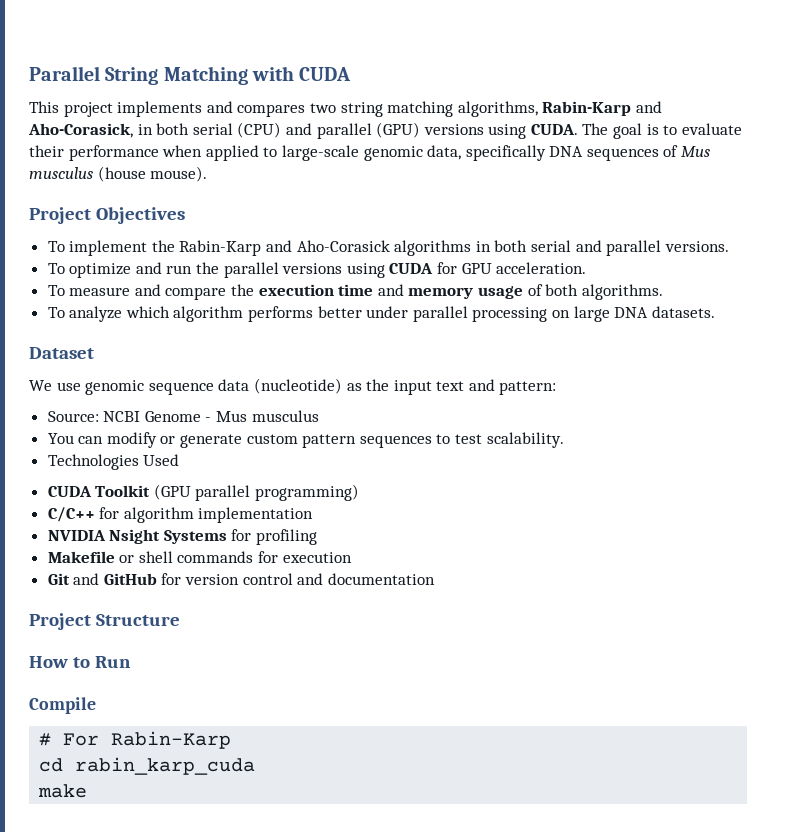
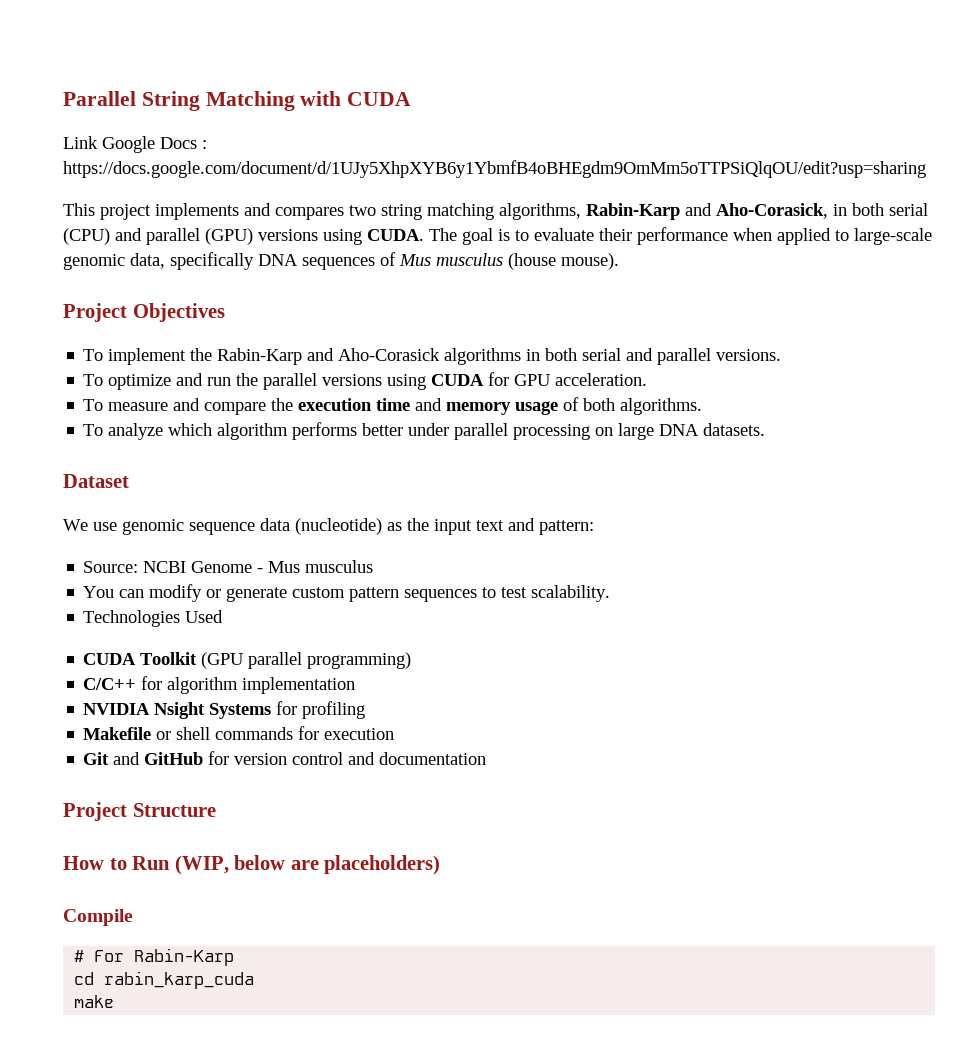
+ Link Google Docs : https://docs.google.com/document/d/1UJy5XhpXYB6y1YbmfB4oBHEgdm9OmMm5oTTPSiQlqOU/edit?usp=sharing
- How to Run
+ How to Run (WIP, below are placeholders)

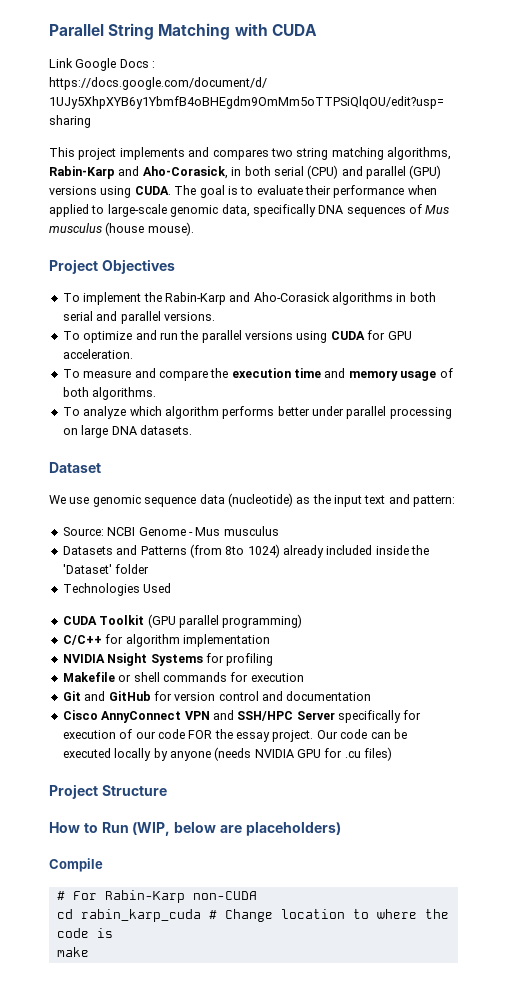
- You can modify or generate custom pattern sequences to test scalability.
+ Datasets and Patterns (from 8to 1024) already included inside the 'Dataset' folder
+ Cisco AnnyConnect VPN and SSH/HPC Server specifically for execution of our code FOR the essay project. Our code can be executed locally by anyone (needs NVIDIA GPU for .cu files)
- # For Rabin-Karp
+ # For Rabin-Karp non-CUDA
- cd rabin_karp_cuda
+ cd rabin_karp_cuda # Change location to where the code is

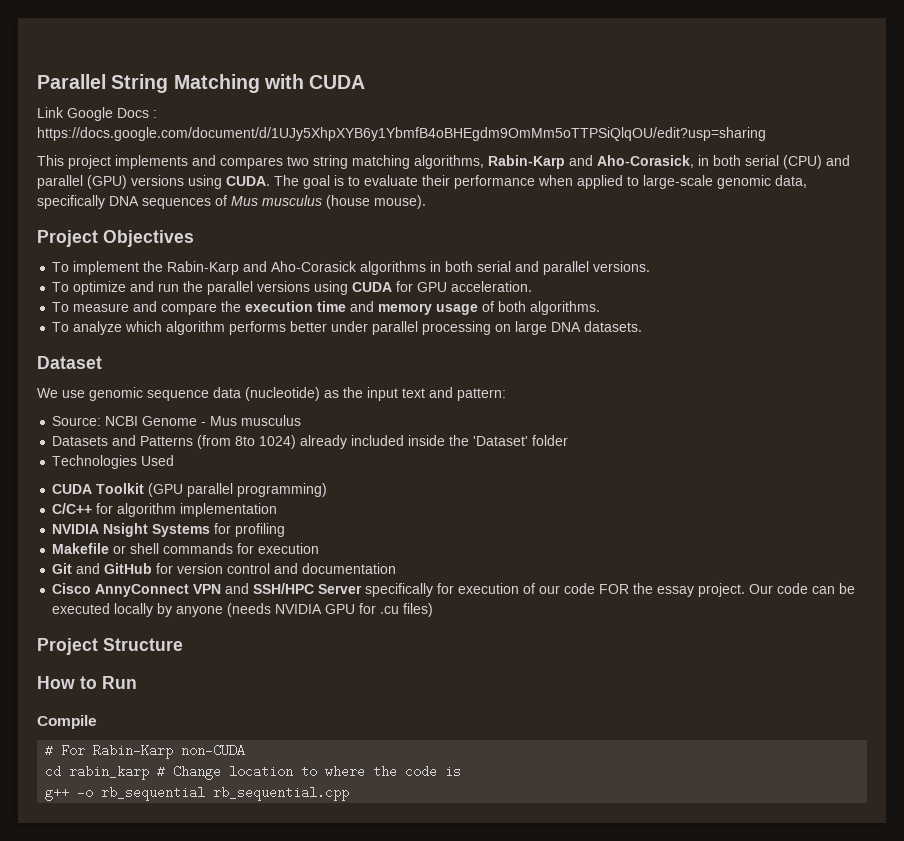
- How to Run (WIP, below are placeholders)
+ How to Run
- cd rabin_karp_cuda # Change location to where the code is
+ cd rabin_karp # Change location to where the code is
- make
+ g++ -o rb_sequential rb_sequential.cpp

